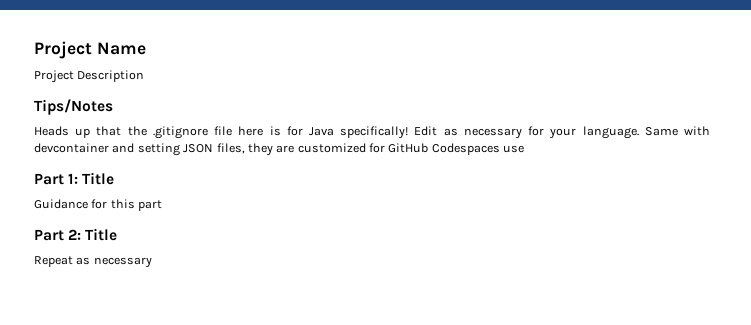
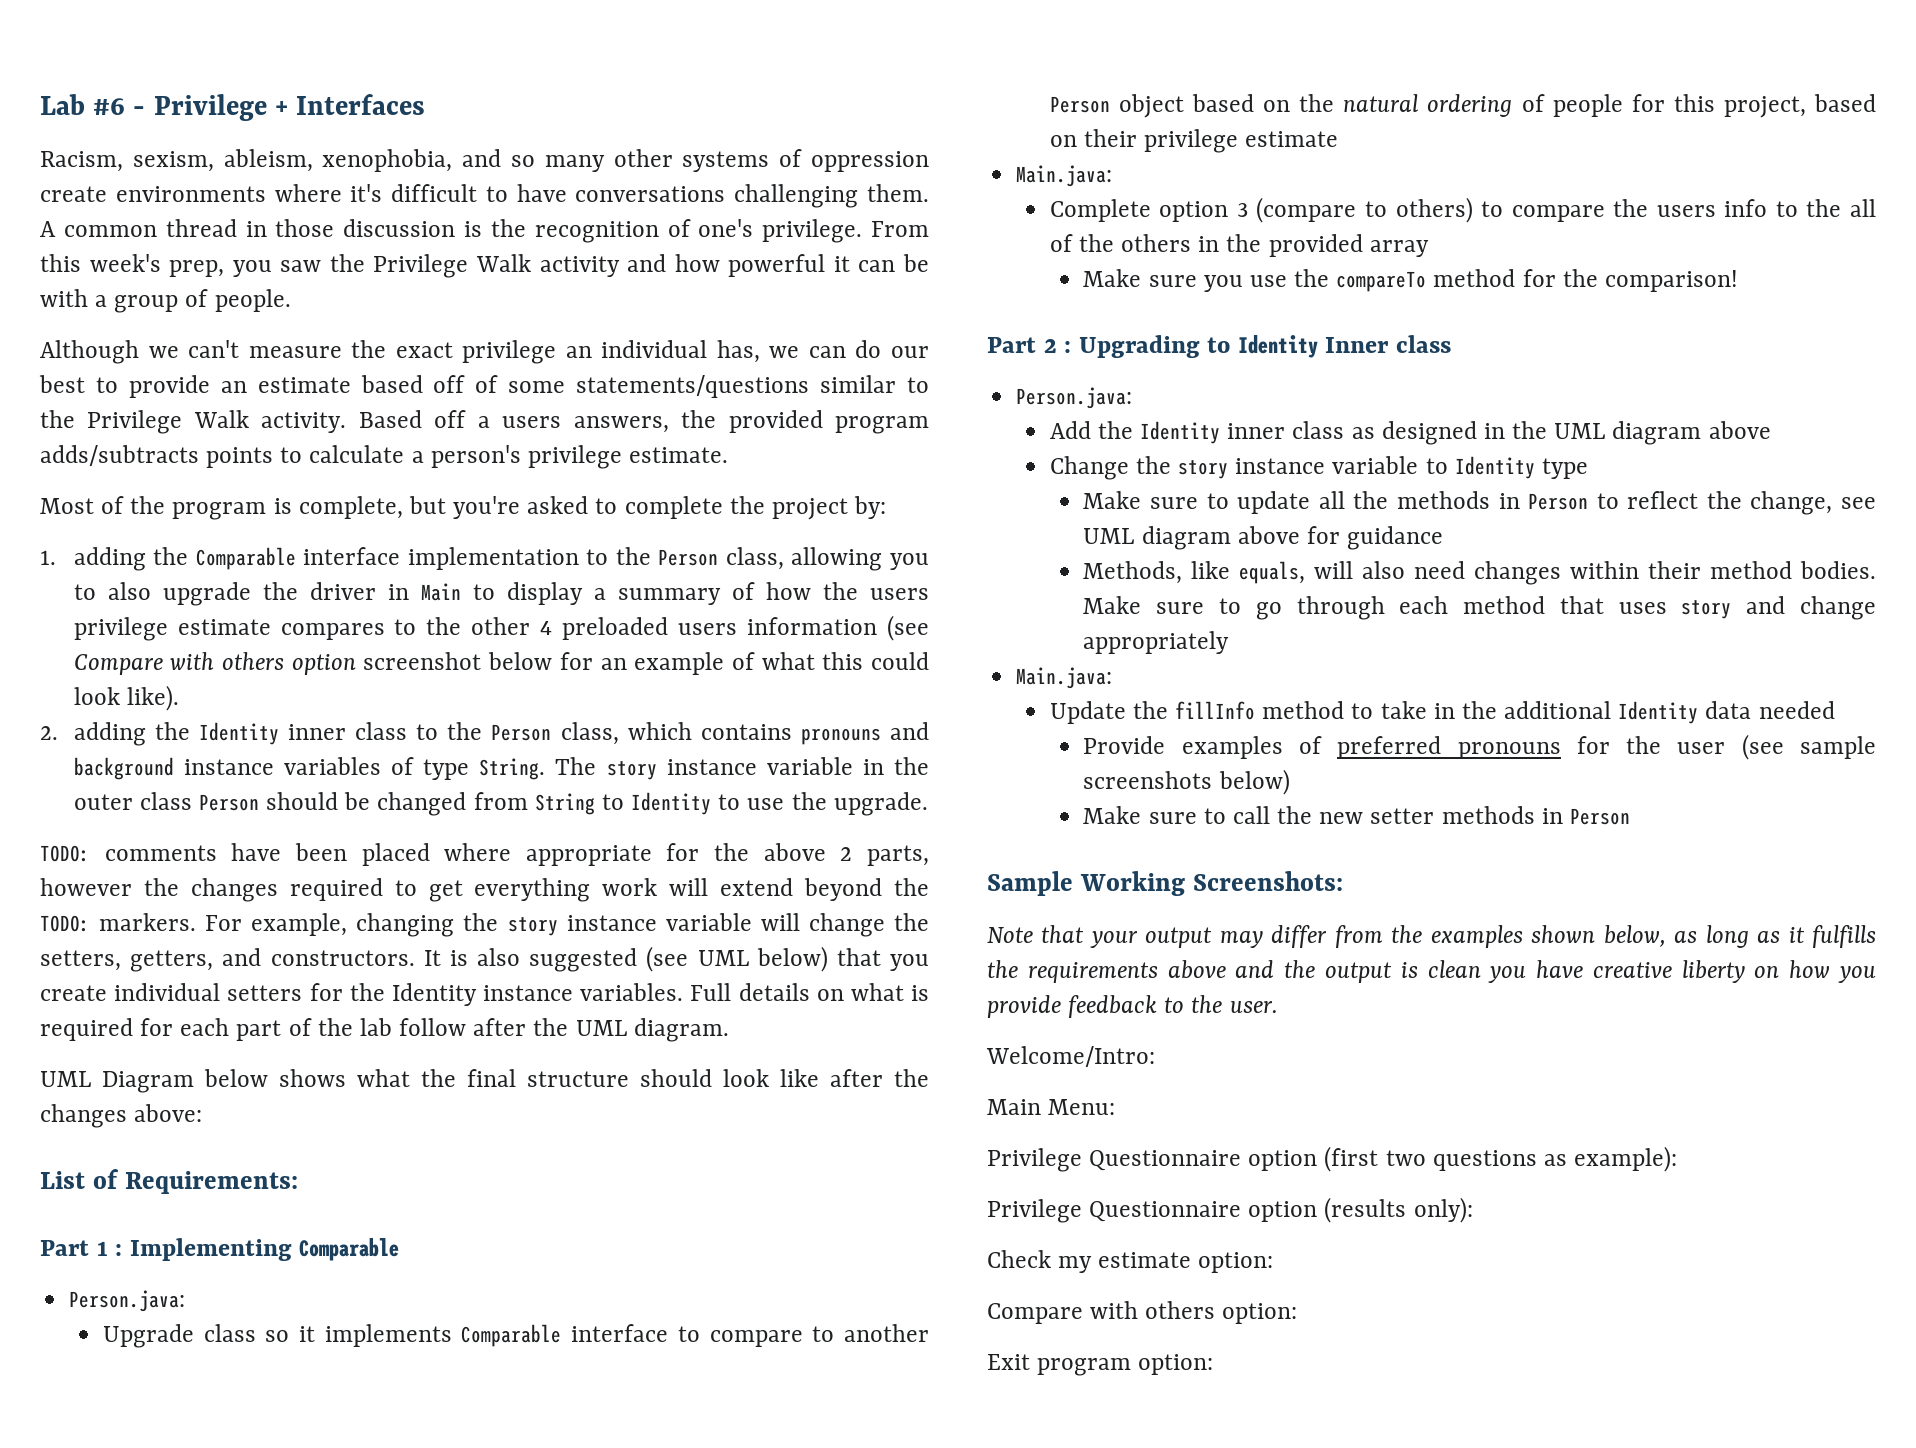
- Project Name
- Project Description
- Tips/Notes
- Heads up that the .gitignore file here is for Java specifically! Edit as necessary for your language. Same with devcontainer and setting JSON files, they are customized for GitHub Codespaces use
- Part 1: Title
- Guidance for this part
- Part 2: Title
- Repeat as necessary
+ Lab #6 - Privilege + Interfaces
+ Racism, sexism, ableism, xenophobia, and so many other systems of oppression create environments where it's difficult to have conversations challenging them. A common thread in those discussion is the recognition of one's privilege. From this week's prep, you saw the Privilege Walk activity and how powerful it can be with a group of people.
+ Although we can't measure the exact privilege an individual has, we can do our best to provide an estimate based off of some statements/questions similar to the Privilege Walk activity. Based off a users answers, the provided program adds/subtracts points to calculate a person's privilege estimate.
+ Most of the program is complete, but you're asked to complete the project by:
+ 1. adding the Comparable interface implementation to the Person class, allowing you to also upgrade the driver in Main to display a summary of how the users privilege estimate compares to the other 4 preloaded users information (see Compare with others option screenshot below for an example of what this could look like).
+ 2. adding the Identity inner class to the Person class, which contains pronouns and background instance variables of type String. The story instance variable in the outer class Person should be changed from String to Identity to use the upgrade.
+ TODO: comments have been placed where appropriate for the above 2 parts, however the changes required to get everything work will extend beyond the TODO: markers. For example, changing the story instance variable will change the setters, getters, and constructors. It is also suggested (see UML below) that you create individual setters for the Identity instance variables. Full details on what is required for each part of the lab follow after the UML diagram.
+ UML Diagram below shows what the final structure should look like after the changes above:
+ List of Requirements:
+ Part 1 : Implementing Comparable
+ Person.java:
+ Upgrade class so it implements Comparable interface to compare to another Person object based on the natural ordering of people for this project, based on their privilege estimate
+ Main.java:
+ Complete option 3 (compare to others) to compare the users info to the all of the others in the provided array
+ Make sure you use the compareTo method for the comparison!
+ Part 2 : Upgrading to Identity Inner class
+ Person.java:
+ Add the Identity inner class as designed in the UML diagram above
+ Change the story instance variable to Identity type
+ Make sure to update all the methods in Person to reflect the change, see UML diagram above for guidance
+ Methods, like equals, will also need changes within their method bodies. Make sure to go through each method that uses story and change appropriately
+ Main.java:
+ Update the fillInfo method to take in the additional Identity data needed
+ Provide examples of preferred pronouns for the user (see sample screenshots below)
+ Make sure to call the new setter methods in Person
+ Sample Working Screenshots:
+ Note that your output may differ from the examples shown below, as long as it fulfills the requirements above and the output is clean you have creative liberty on how you provide feedback to the user.
+ Welcome/Intro:
+ Main Menu:
+ Privilege Questionnaire option (first two questions as example):
+ Privilege Questionnaire option (results only):
+ Check my estimate option:
+ Compare with others option:
+ Exit program option:

